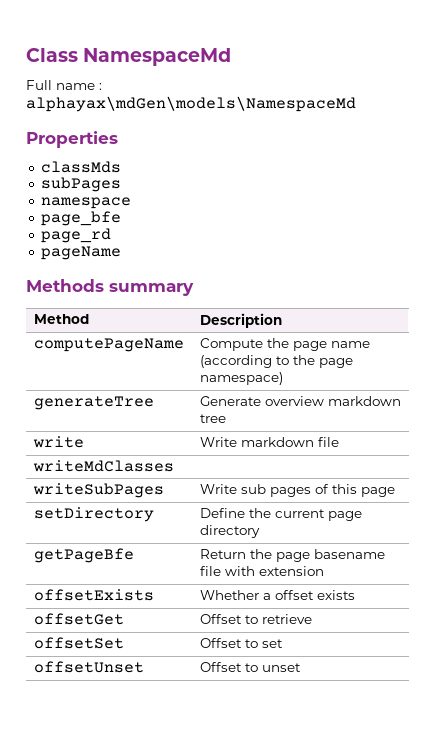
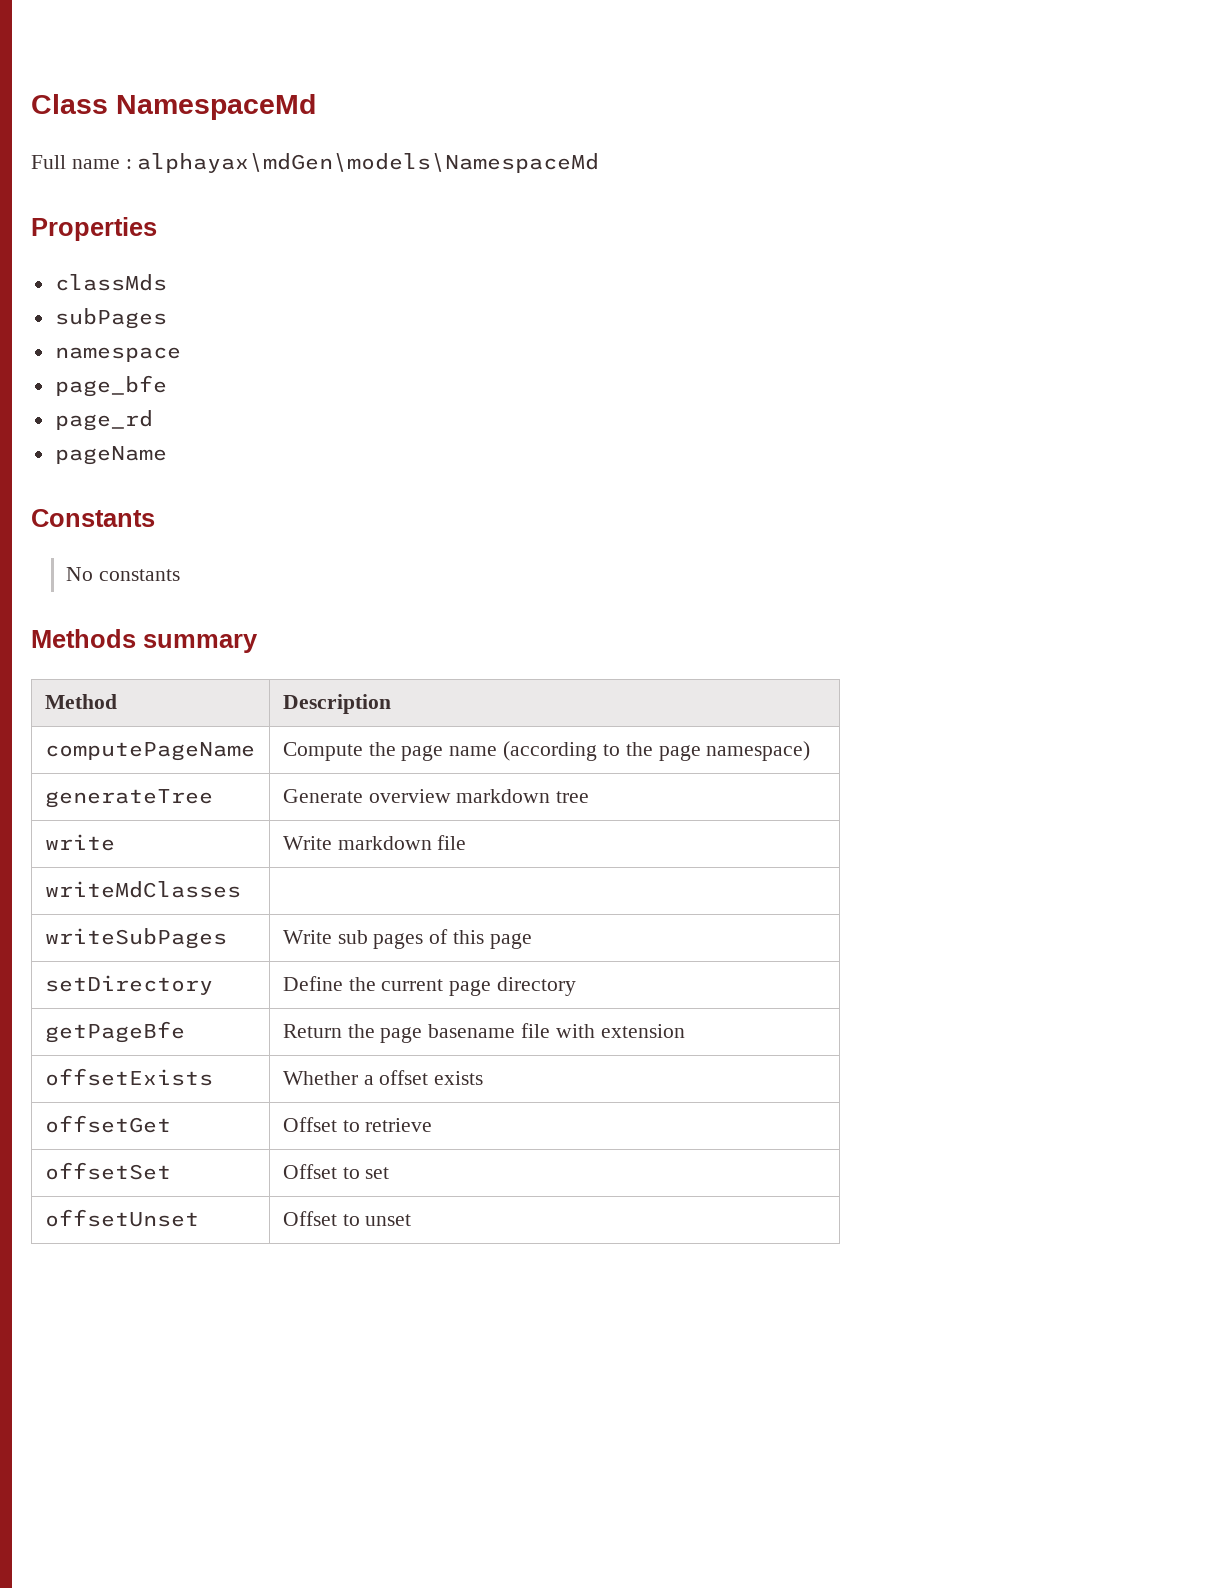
+ Constants
+ No constants

